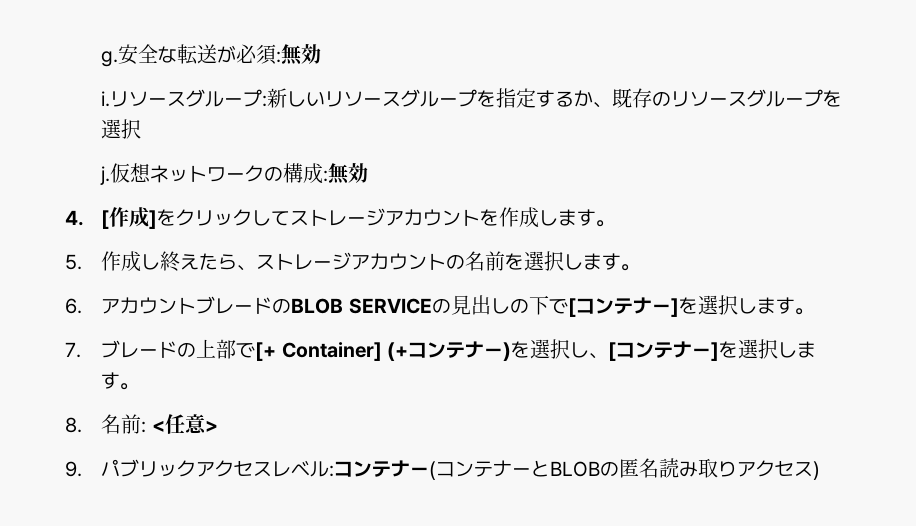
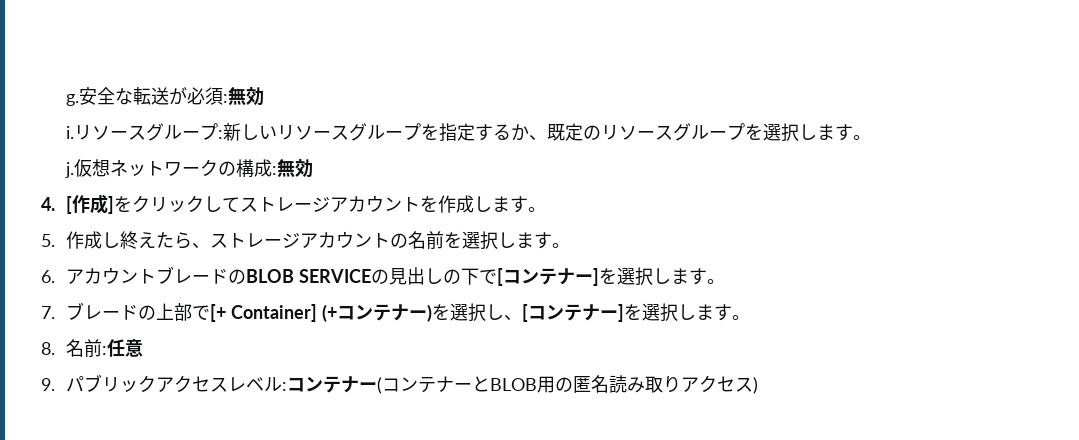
- リソースグループ:新しいリソースグループを指定するか、既存のリソースグループを選択
+ リソースグループ:新しいリソースグループを指定するか、既定のリソースグループを選択します。
- 8.名前: <任意>
+ 8.名前:任意
- 9.パブリックアクセスレベル:コンテナー(コンテナーとBLOBの匿名読み取りアクセス)
+ 9.パブリックアクセスレベル:コンテナー(コンテナーとBLOB用の匿名読み取りアクセス)

